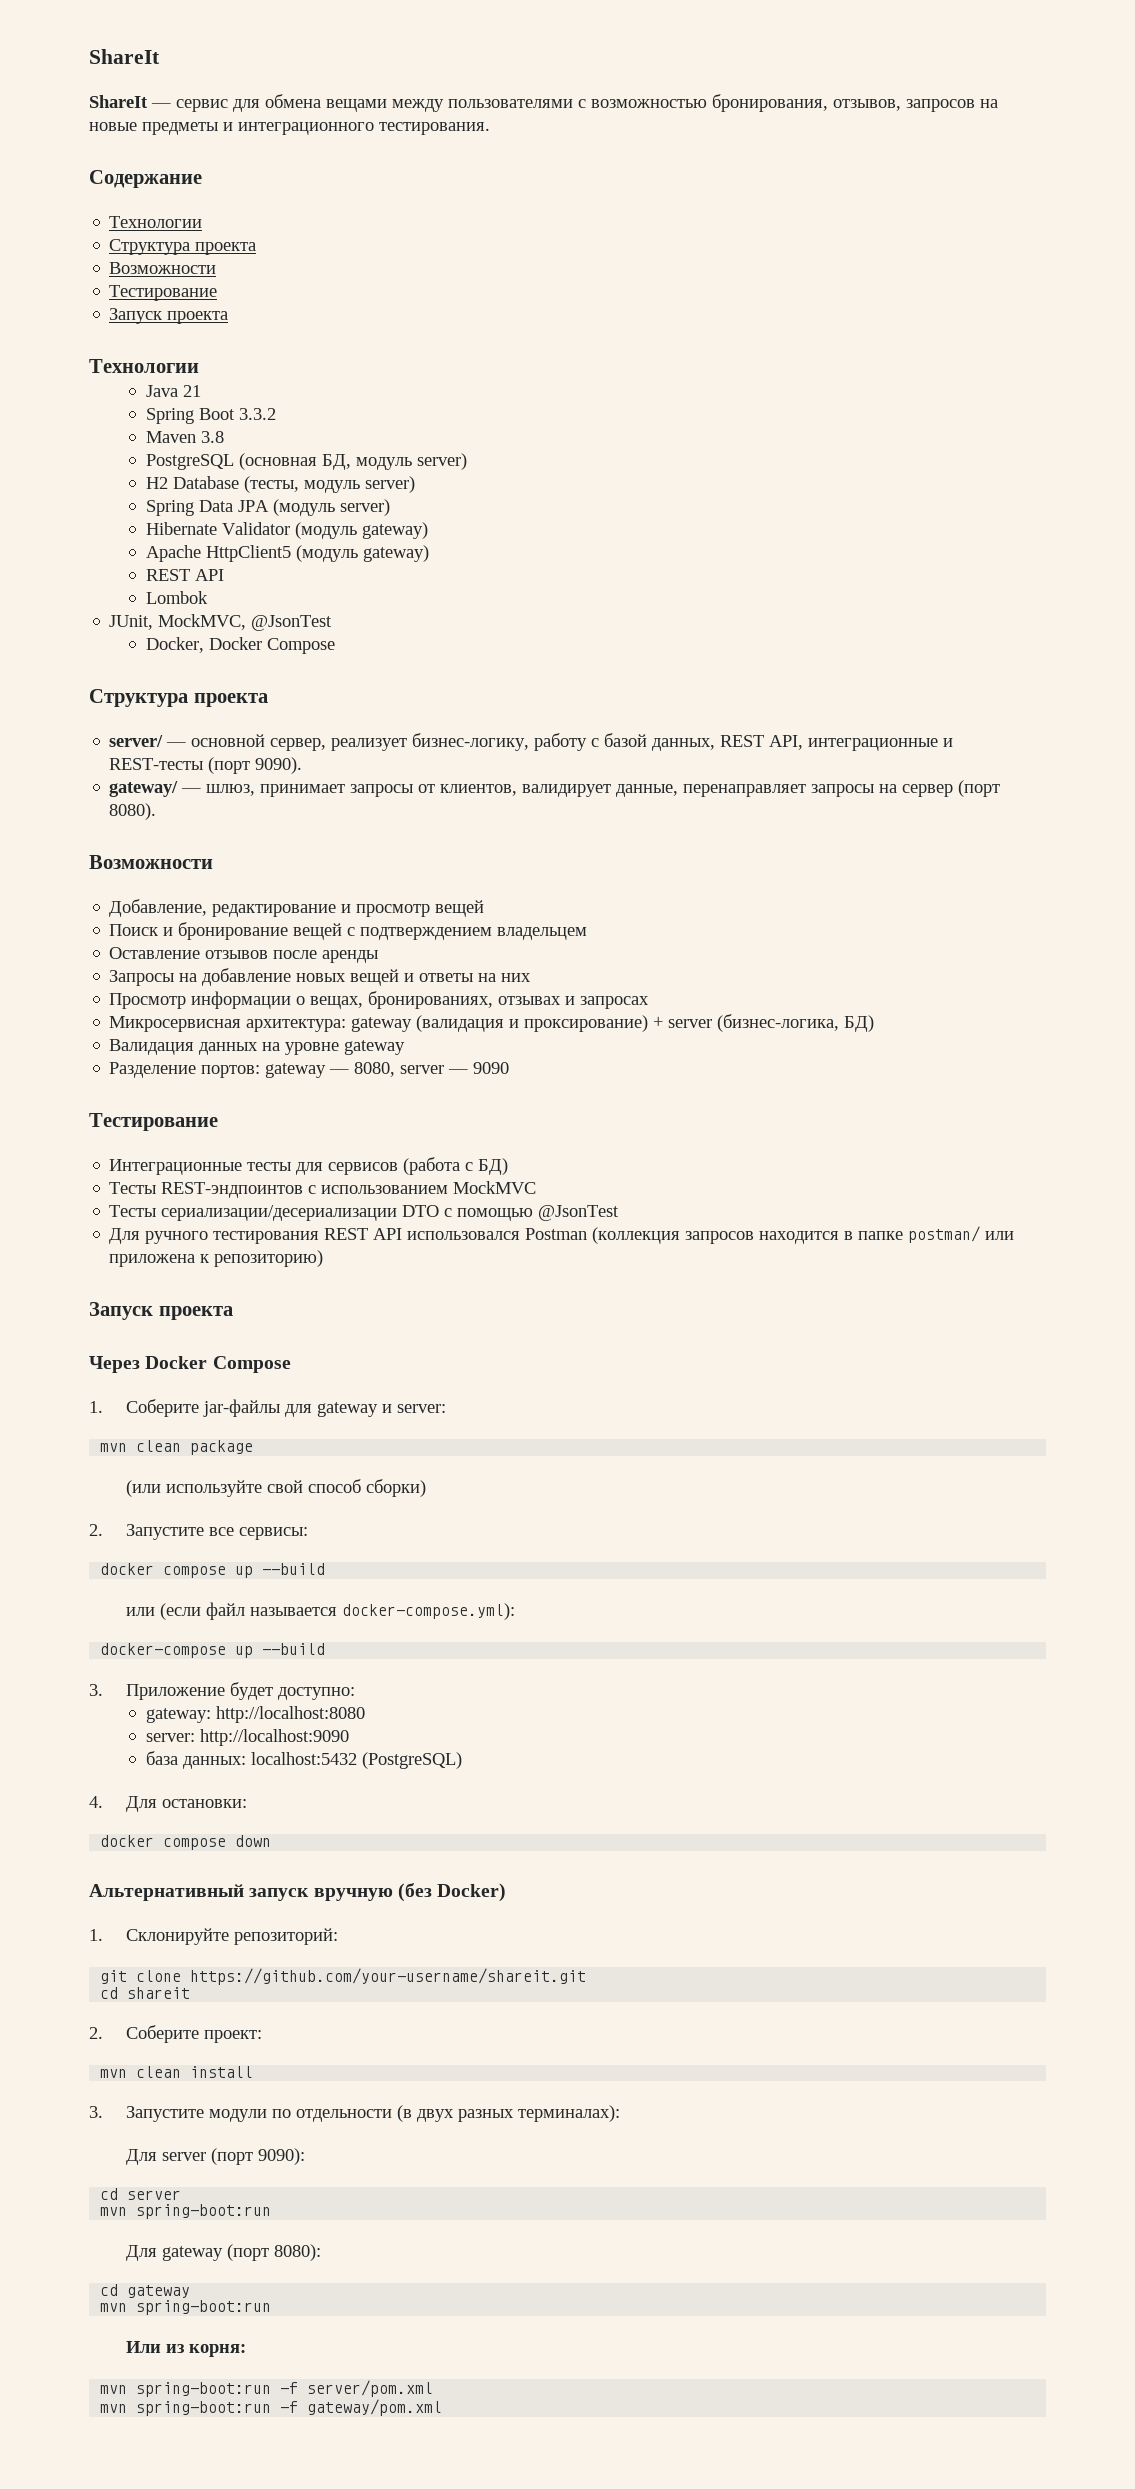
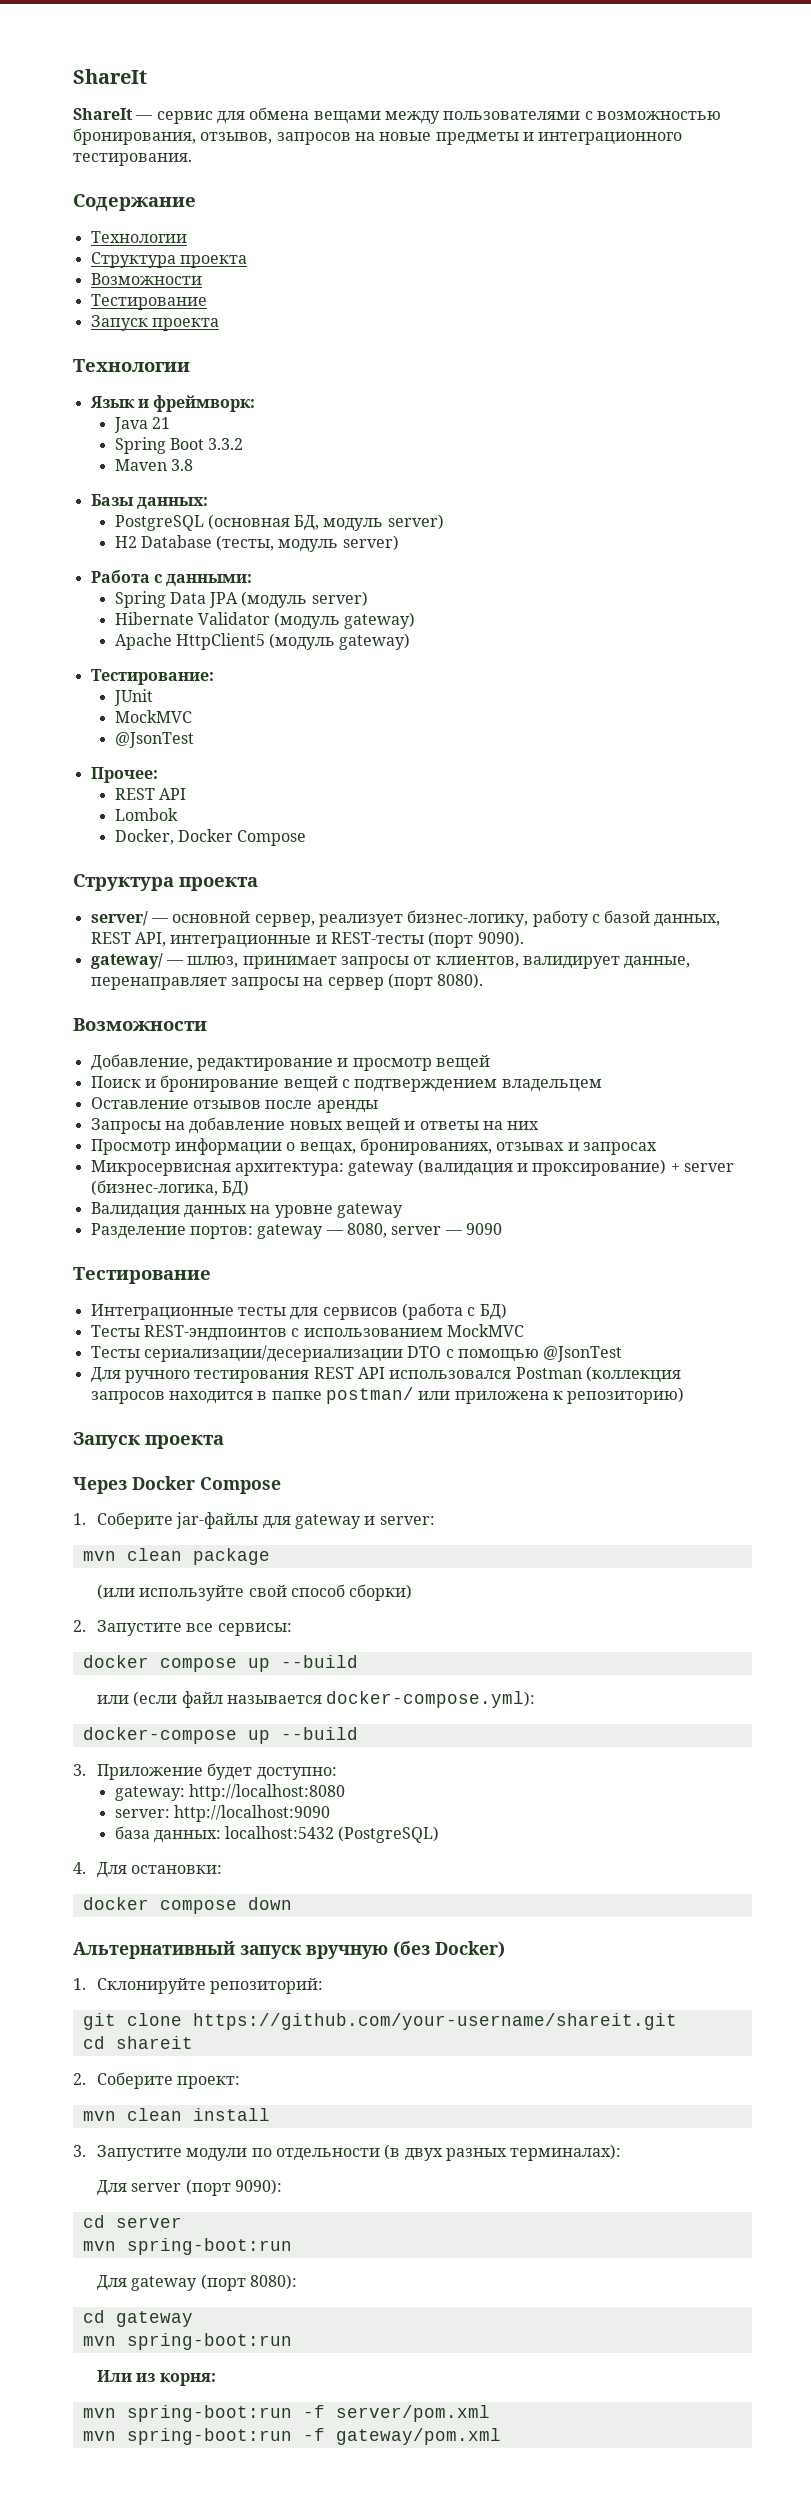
+ Язык и фреймворк:
+ Базы данных:
+ Работа с данными:
+ Тестирование:
+ JUnit
+ MockMVC
+ @JsonTest
+ Прочее:
- JUnit, MockMVC, @JsonTest

